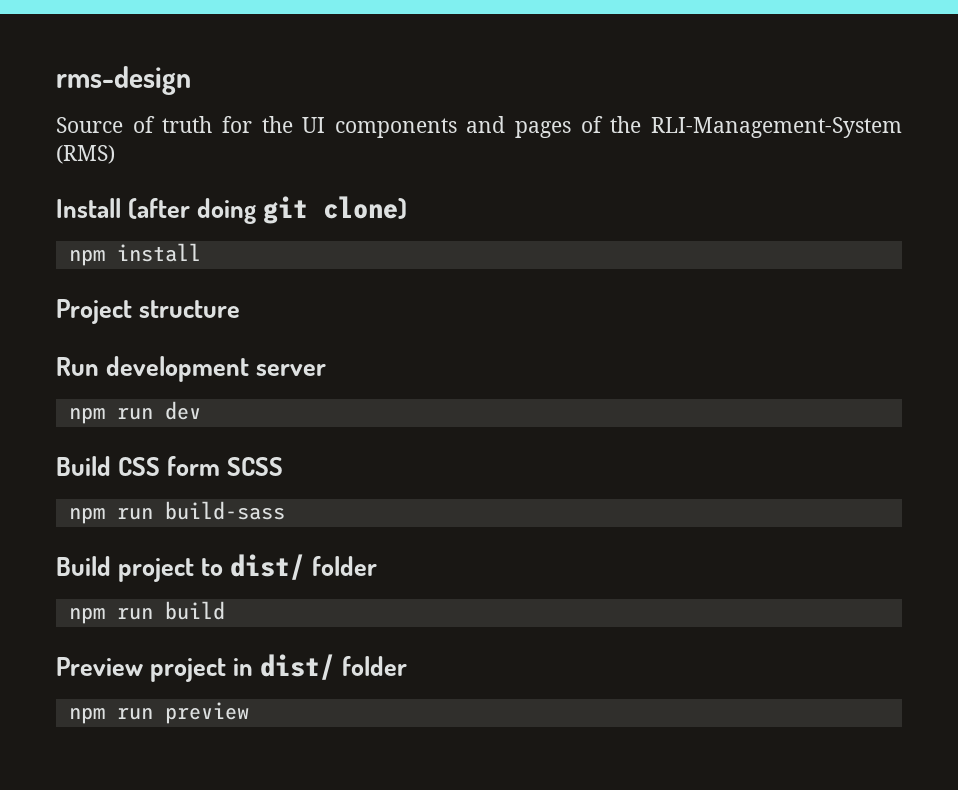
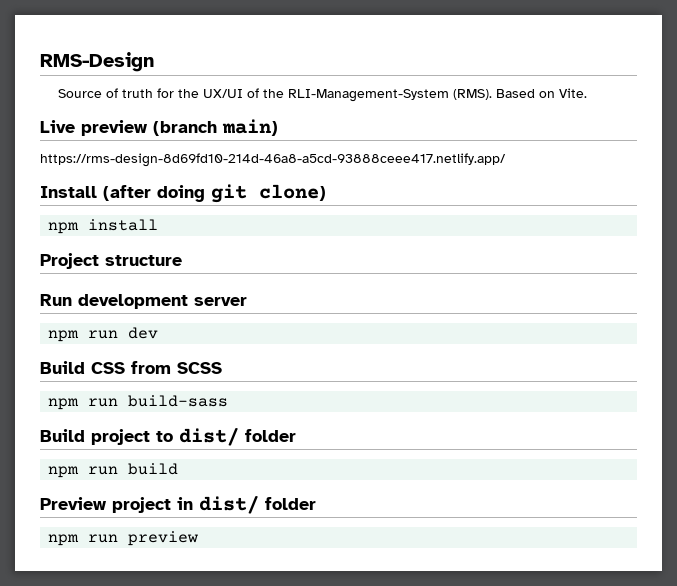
- rms-design
+ RMS-Design
- Source of truth for the UI components and pages of the RLI-Management-System (RMS)
+ Source of truth for the UX/UI of the RLI-Management-System (RMS). Based on Vite.
+ Live preview (branch main)
+ https://rms-design-8d69fd10-214d-46a8-a5cd-93888ceee417.netlify.app/
- Build CSS form SCSS
+ Build CSS from SCSS

